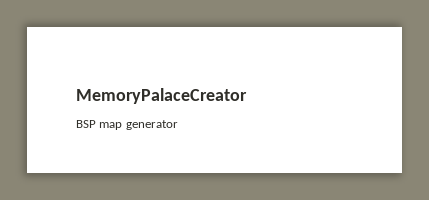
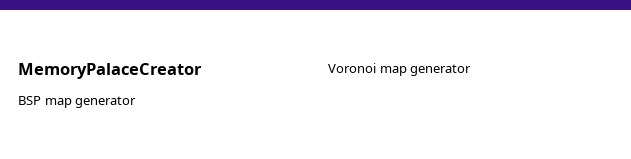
+ Voronoi map generator

